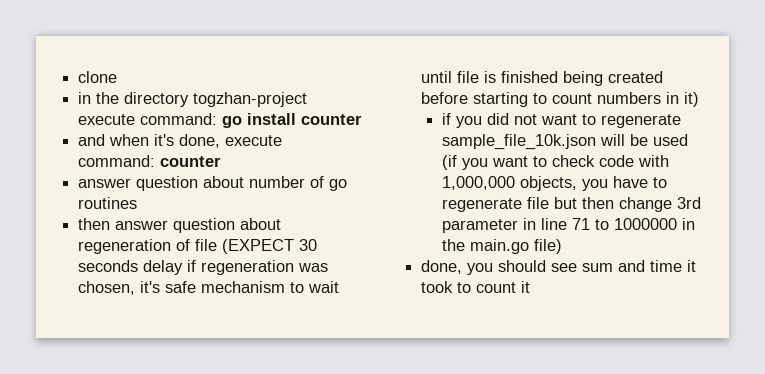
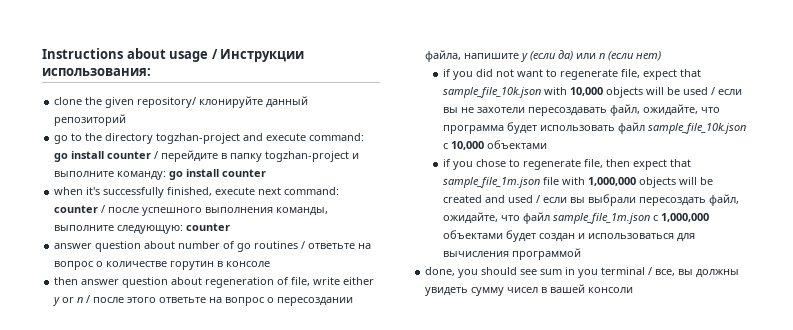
- clone
- in the directory togzhan-project execute command: go install counter
- and when it's done, execute command: counter
+ Instructions about usage / Инструкции использования:
+ clone the given repository/ клонируйте данный репозиторий
+ go to the directory togzhan-project and execute command: go install counter / перейдите в папку togzhan-project и выполните команду: go install counter
+ when it's successfully finished, execute next command: counter / после успешного выполнения команды, выполните следующую: counter
- answer question about number of go routines
+ answer question about number of go routines / ответьте на вопрос о количестве горутин в консоле
- then answer question about regeneration of file (EXPECT 30 seconds delay if regeneration was chosen, it's safe mechanism to wait until file is finished being created before starting to count numbers in it)
+ then answer question about regeneration of file, write either y or n / после этого ответьте на вопрос о пересоздании файла, напишите y (если да) или n (если нет)
- if you did not want to regenerate sample_file_10k.json will be used (if you want to check code with 1,000,000 objects, you have to regenerate file but then change 3rd parameter in line 71 to 1000000 in the main.go file)
+ if you did not want to regenerate file, expect that sample_file_10k.json with 10,000 objects will be used / если вы не захотели пересоздавать файл, ожидайте, что программа будет использовать файл sample_file_10k.json с 10,000 объектами
+ if you chose to regenerate file, then expect that sample_file_1m.json file with 1,000,000 objects will be created and used / если вы выбрали пересоздать файл, ожидайте, что файл sample_file_1m.json с 1,000,000 объектами будет создан и использоваться для вычисления программой
- done, you should see sum and time it took to count it
+ done, you should see sum in you terminal / все, вы должны увидеть сумму чисел в вашей консоли

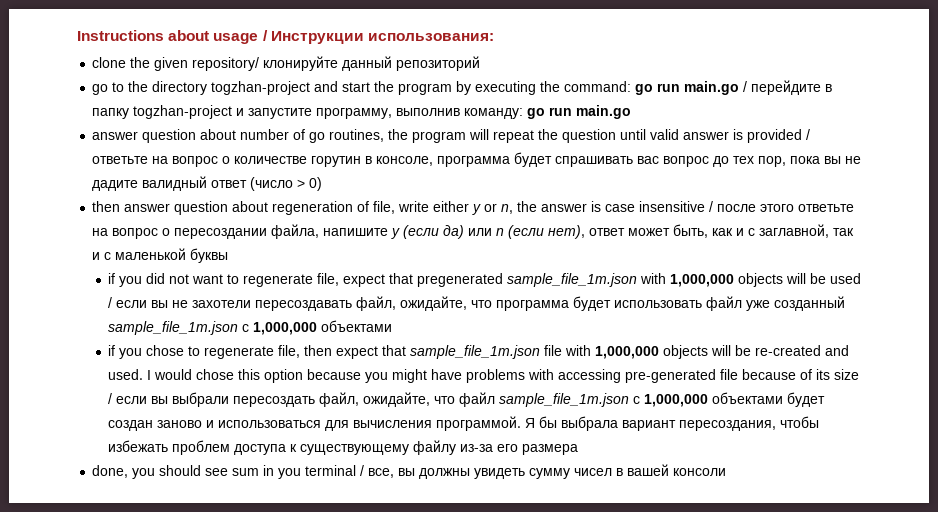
- go to the directory togzhan-project and execute command: go install counter / перейдите в папку togzhan-project и выполните команду: go install counter
- when it's successfully finished, execute next command: counter / после успешного выполнения команды, выполните следующую: counter
+ go to the directory togzhan-project and start the program by executing the command: go run main.go / перейдите в папку togzhan-project и запустите программу, выполнив команду: go run main.go
- answer question about number of go routines / ответьте на вопрос о количестве горутин в консоле
+ answer question about number of go routines, the program will repeat the question until valid answer is provided / ответьте на вопрос о количестве горутин в консоле, программа будет спрашивать вас вопрос до тех пор, пока вы не дадите валидный ответ (число > 0)
- then answer question about regeneration of file, write either y or n / после этого ответьте на вопрос о пересоздании файла, напишите y (если да) или n (если нет)
+ then answer question about regeneration of file, write either y or n, the answer is case insensitive / после этого ответьте на вопрос о пересоздании файла, напишите y (если да) или n (если нет), ответ может быть, как и с заглавной, так и с маленькой буквы
- if you did not want to regenerate file, expect that sample_file_10k.json with 10,000 objects will be used / если вы не захотели пересоздавать файл, ожидайте, что программа будет использовать файл sample_file_10k.json с 10,000 объектами
+ if you did not want to regenerate file, expect that pregenerated sample_file_1m.json with 1,000,000 objects will be used / если вы не захотели пересоздавать файл, ожидайте, что программа будет использовать файл уже созданный sample_file_1m.json с 1,000,000 объектами
- if you chose to regenerate file, then expect that sample_file_1m.json file with 1,000,000 objects will be created and used / если вы выбрали пересоздать файл, ожидайте, что файл sample_file_1m.json с 1,000,000 объектами будет создан и использоваться для вычисления программой
+ if you chose to regenerate file, then expect that sample_file_1m.json file with 1,000,000 objects will be re-created and used. I would chose this option because you might have problems with accessing pre-generated file because of its size / если вы выбрали пересоздать файл, ожидайте, что файл sample_file_1m.json с 1,000,000 объектами будет создан заново и использоваться для вычисления программой. Я бы выбрала вариант пересоздания, чтобы избежать проблем доступа к существующему файлу из-за его размера

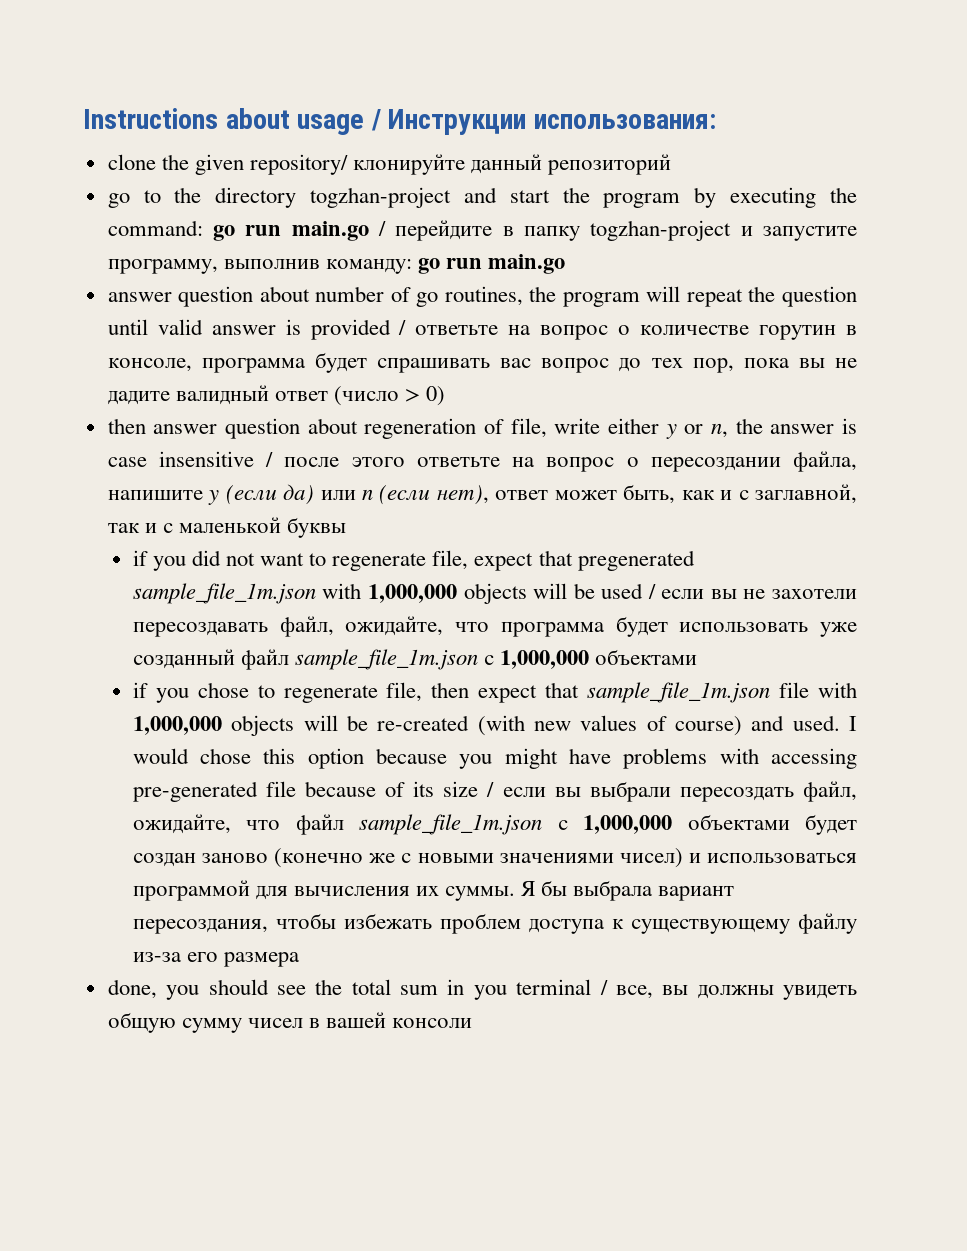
- if you did not want to regenerate file, expect that pregenerated sample_file_1m.json with 1,000,000 objects will be used / если вы не захотели пересоздавать файл, ожидайте, что программа будет использовать файл уже созданный sample_file_1m.json с 1,000,000 объектами
+ if you did not want to regenerate file, expect that pregenerated sample_file_1m.json with 1,000,000 objects will be used / если вы не захотели пересоздавать файл, ожидайте, что программа будет использовать уже созданный файл sample_file_1m.json с 1,000,000 объектами
- if you chose to regenerate file, then expect that sample_file_1m.json file with 1,000,000 objects will be re-created and used.
+ if you chose to regenerate file, then expect that sample_file_1m.json file with 1,000,000 objects will be re-created (with new values of course) and used.
- I would chose this option because you might have problems with accessing pre-generated file because of its size / если вы выбрали пересоздать файл, ожидайте, что файл sample_file_1m.json с 1,000,000 объектами будет создан заново и использоваться для вычисления программой.
+ I would chose this option because you might have problems with accessing pre-generated file because of its size / если вы выбрали пересоздать файл, ожидайте, что файл sample_file_1m.json с 1,000,000 объектами будет создан заново (конечно же с новыми значениями чисел) и использоваться программой для вычисления их суммы.
- done, you should see sum in you terminal / все, вы должны увидеть сумму чисел в вашей консоли
+ done, you should see the total sum in you terminal / все, вы должны увидеть общую сумму чисел в вашей консоли

